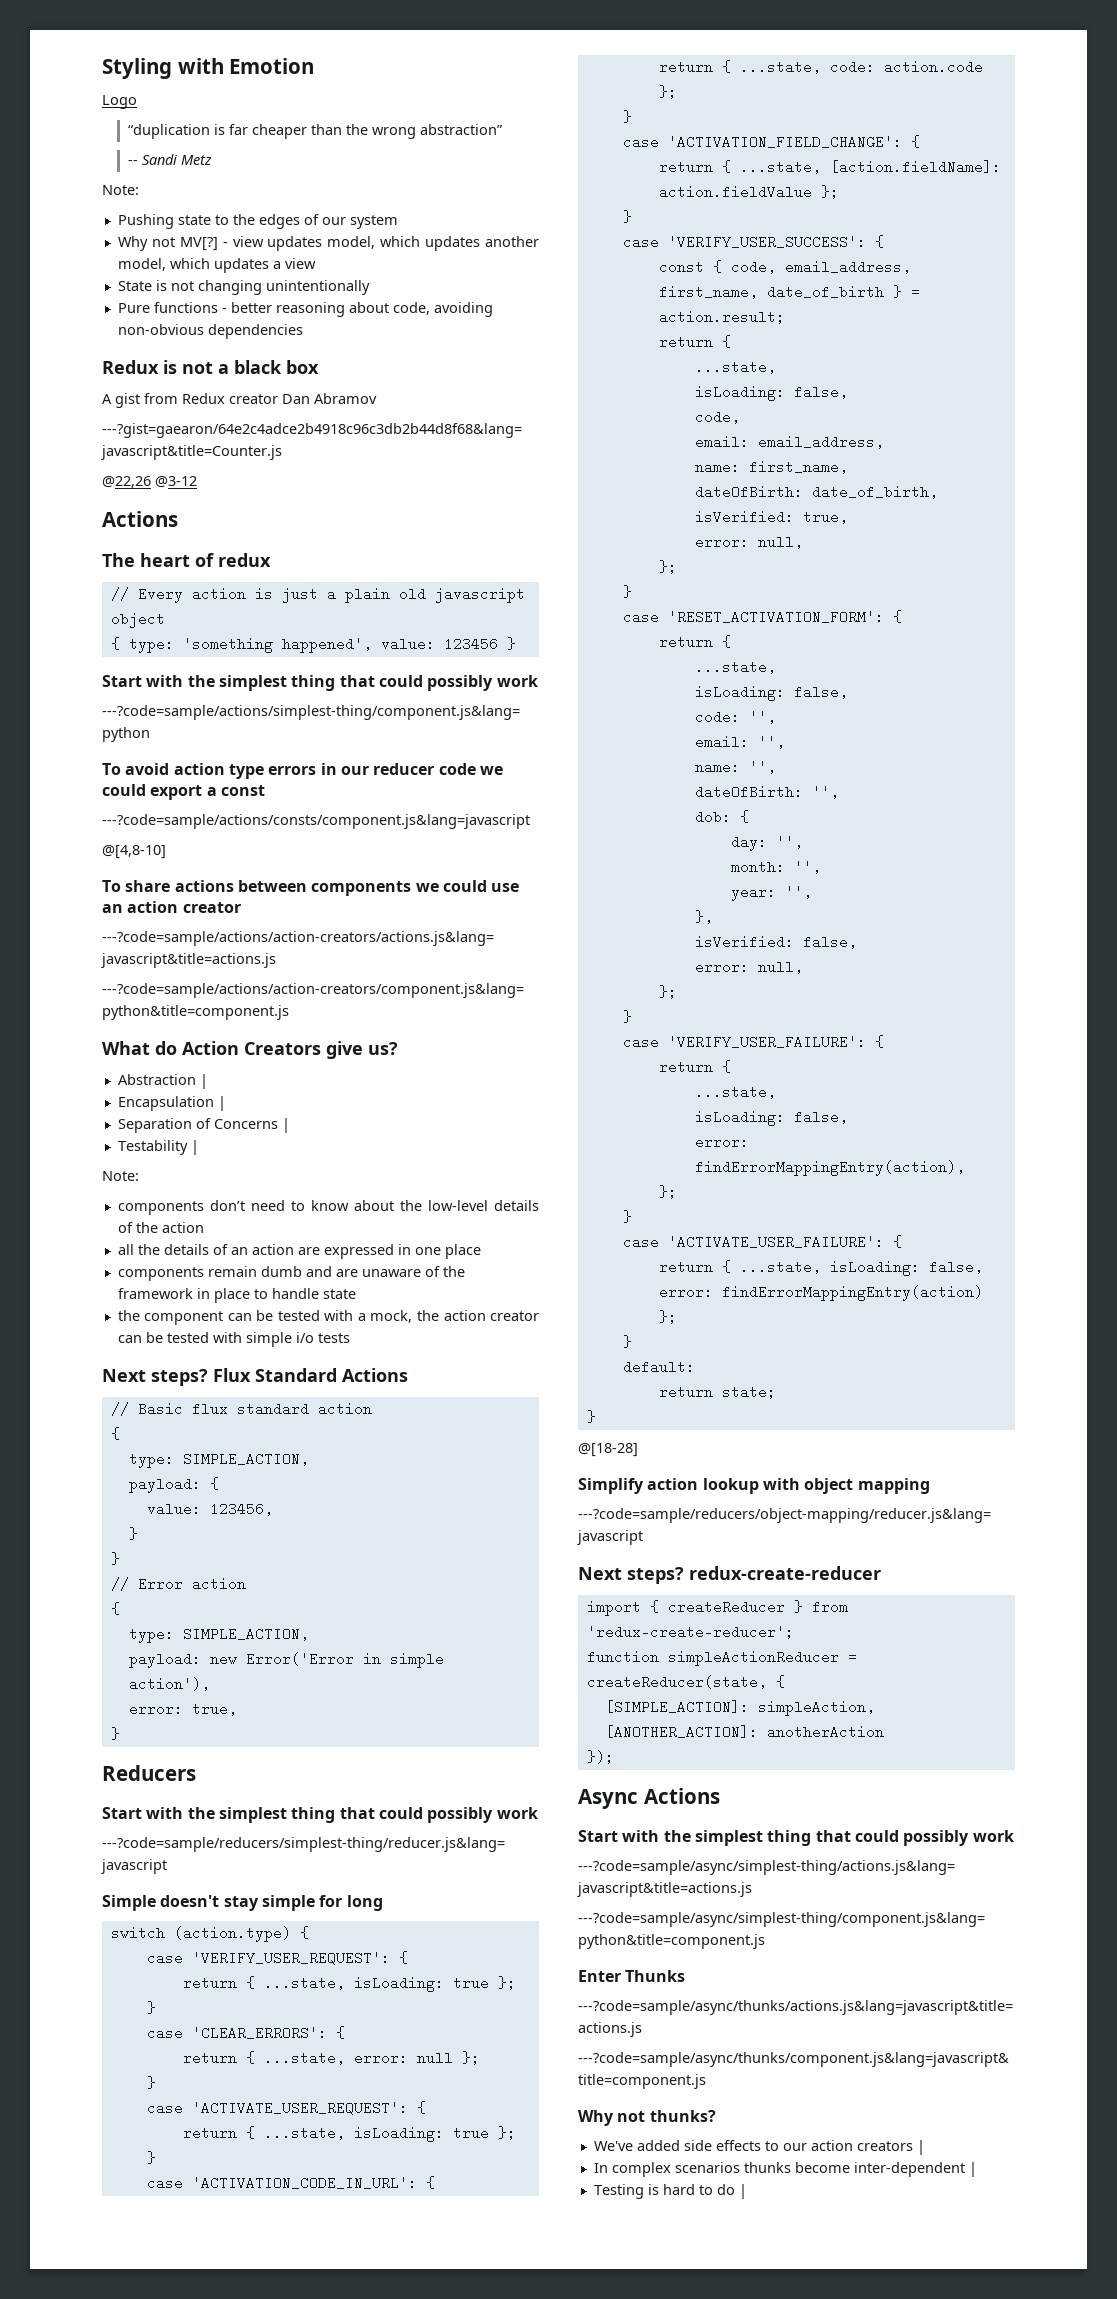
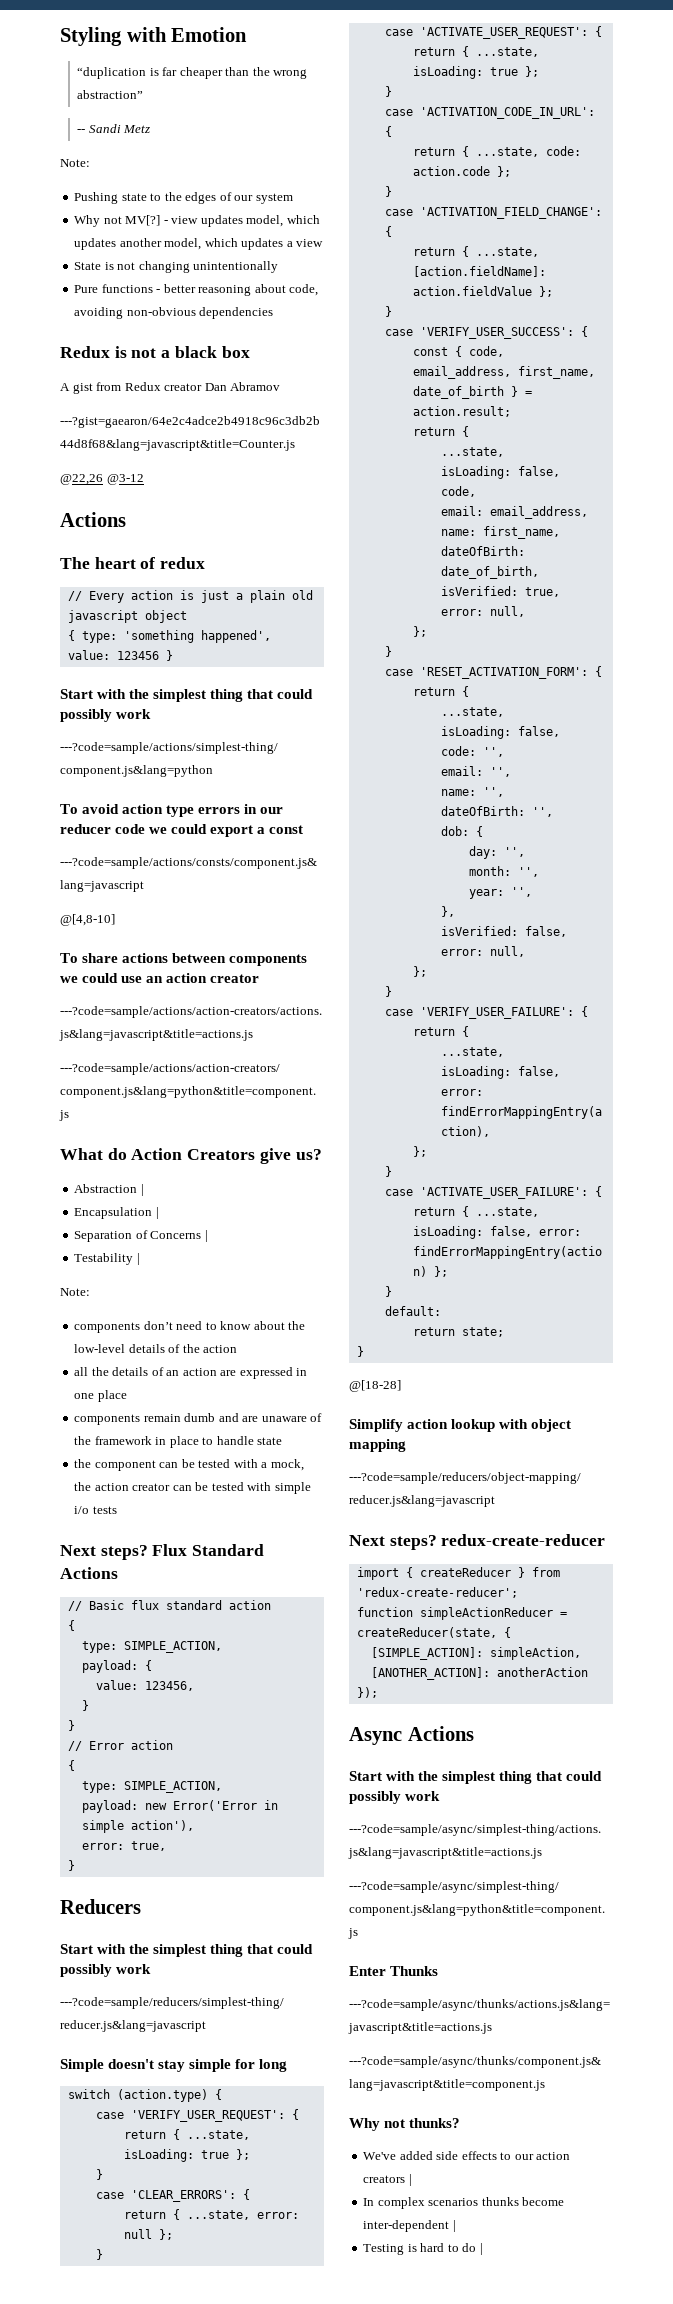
- Logo

